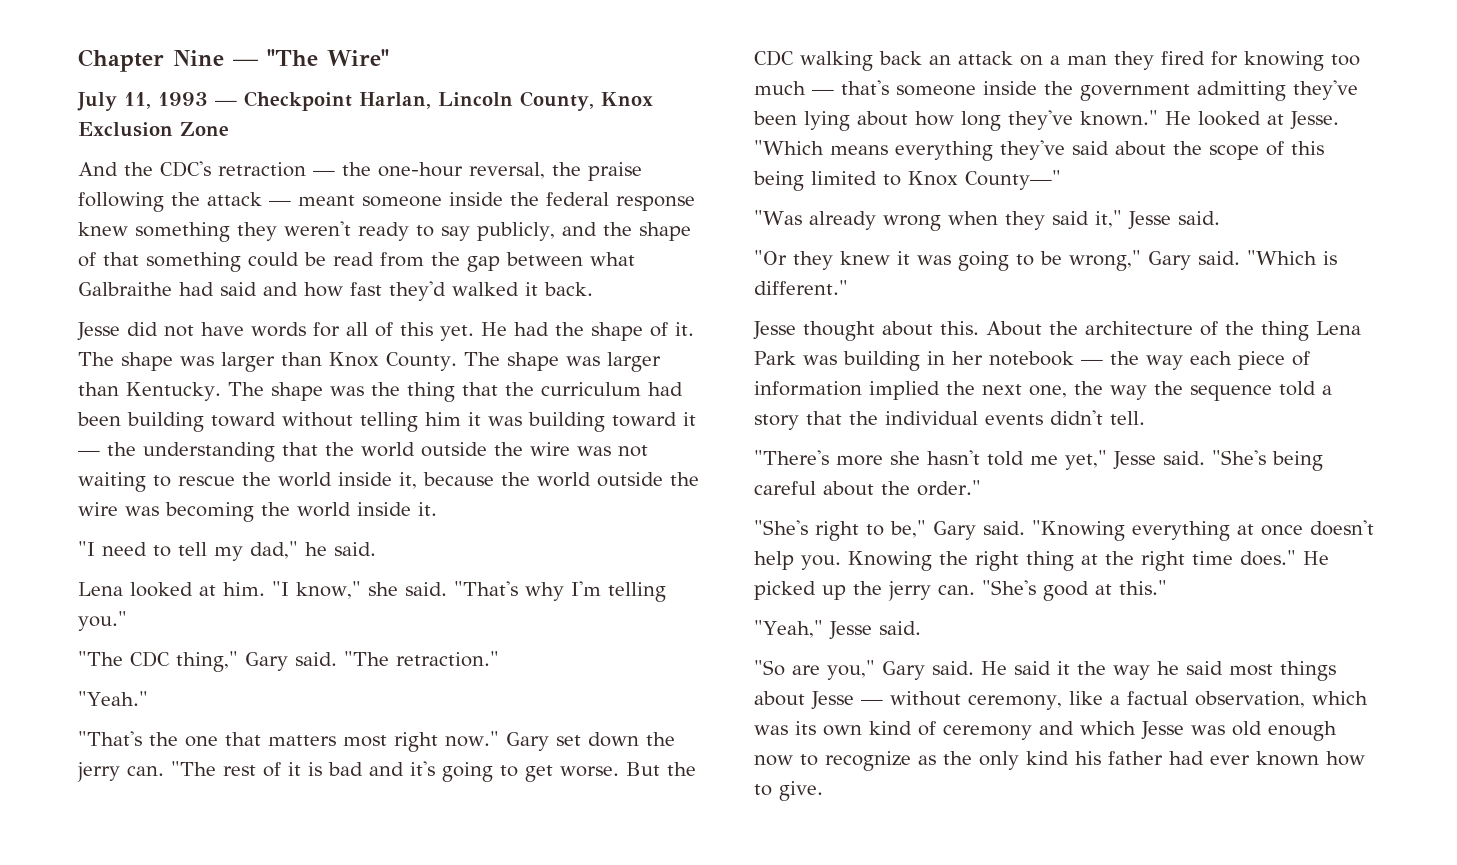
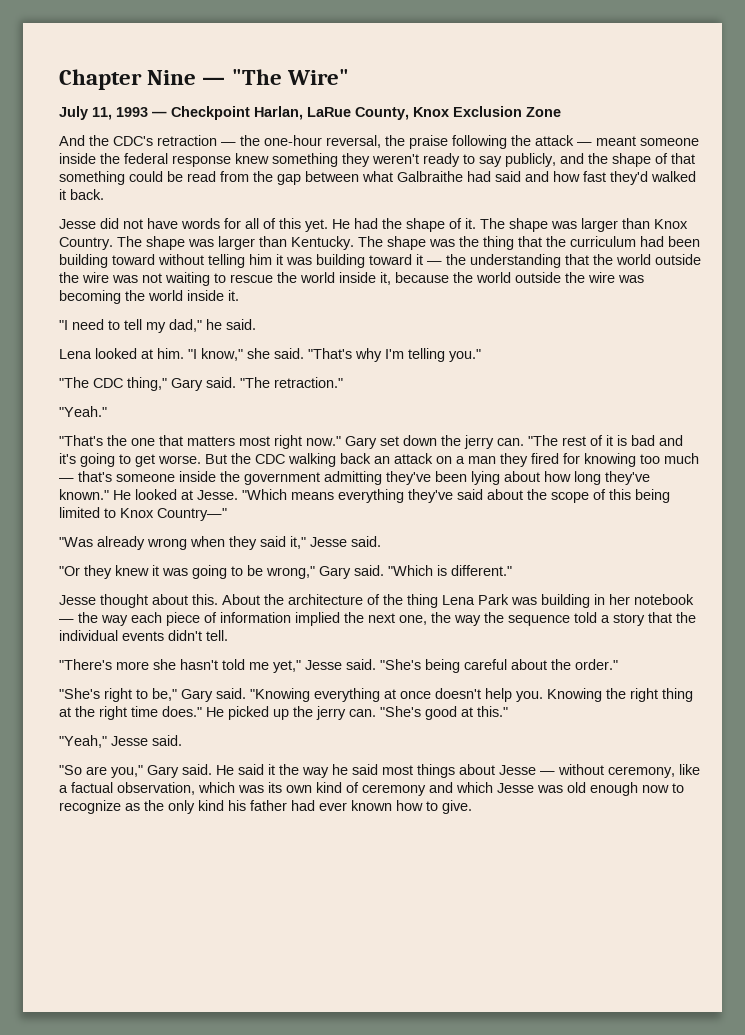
- July 11, 1993 — Checkpoint Harlan, Lincoln County, Knox Exclusion Zone
+ July 11, 1993 — Checkpoint Harlan, LaRue County, Knox Exclusion Zone
- The shape was larger than Knox County.
+ The shape was larger than Knox Country.
- "Which means everything they've said about the scope of this being limited to Knox County—"
+ "Which means everything they've said about the scope of this being limited to Knox Country—"

